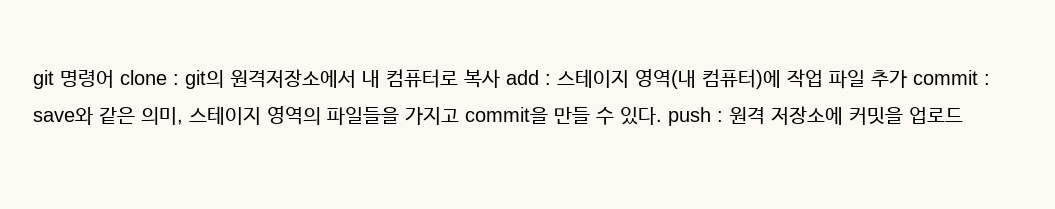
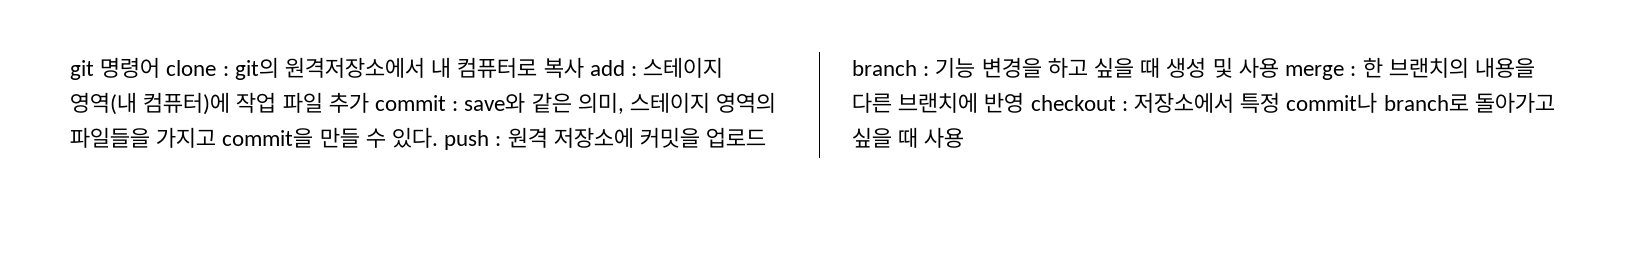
- git 명령어 clone : git의 원격저장소에서 내 컴퓨터로 복사 add : 스테이지 영역(내 컴퓨터)에 작업 파일 추가 commit : save와 같은 의미, 스테이지 영역의 파일들을 가지고 commit을 만들 수 있다. push : 원격 저장소에 커밋을 업로드
+ git 명령어 clone : git의 원격저장소에서 내 컴퓨터로 복사 add : 스테이지 영역(내 컴퓨터)에 작업 파일 추가 commit : save와 같은 의미, 스테이지 영역의 파일들을 가지고 commit을 만들 수 있다. push : 원격 저장소에 커밋을 업로드 branch : 기능 변경을 하고 싶을 때 생성 및 사용 merge : 한 브랜치의 내용을 다른 브랜치에 반영 checkout : 저장소에서 특정 commit나 branch로 돌아가고 싶을 때 사용

